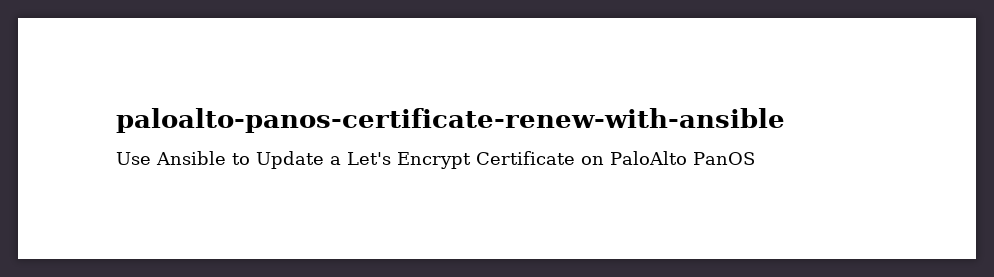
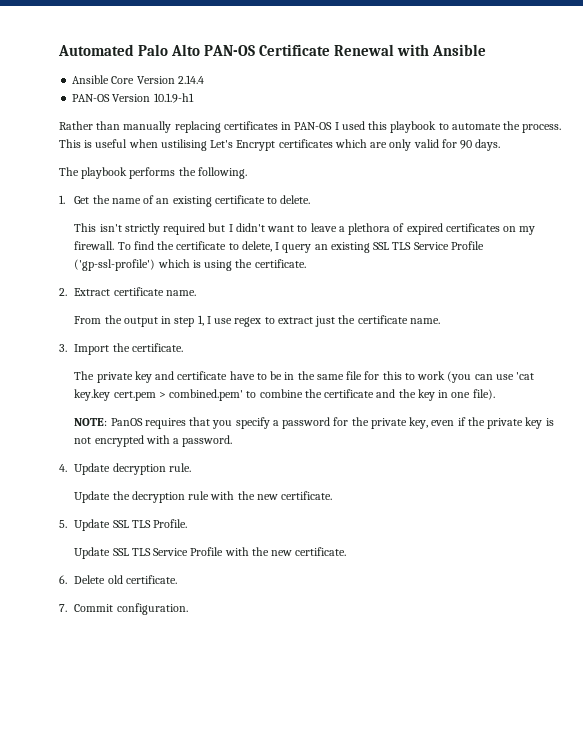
- paloalto-panos-certificate-renew-with-ansible
- Use Ansible to Update a Let's Encrypt Certificate on PaloAlto PanOS
+ Automated Palo Alto PAN-OS Certificate Renewal with Ansible
+ Ansible Core Version 2.14.4
+ PAN-OS Version 10.1.9-h1
+ Rather than manually replacing certificates in PAN-OS I used this playbook to automate the process. This is useful when ustilising Let's Encrypt certificates which are only valid for 90 days.
+ The playbook performs the following.
+ 1. Get the name of an existing certificate to delete.
+ This isn't strictly required but I didn't want to leave a plethora of expired certificates on my firewall. To find the certificate to delete, I query an existing SSL TLS Service Profile ('gp-ssl-profile') which is using the certificate.
+ 2. Extract certificate name.
+ From the output in step 1, I use regex to extract just the certificate name.
+ 3. Import the certificate.
+ The private key and certificate have to be in the same file for this to work (you can use 'cat key.key cert.pem > combined.pem' to combine the certificate and the key in one file).
+ NOTE: PanOS requires that you specify a password for the private key, even if the private key is not encrypted with a password.
+ 4. Update decryption rule.
+ Update the decryption rule with the new certificate.
+ 5. Update SSL TLS Profile.
+ Update SSL TLS Service Profile with the new certificate.
+ 6. Delete old certificate.
+ 7. Commit configuration.

